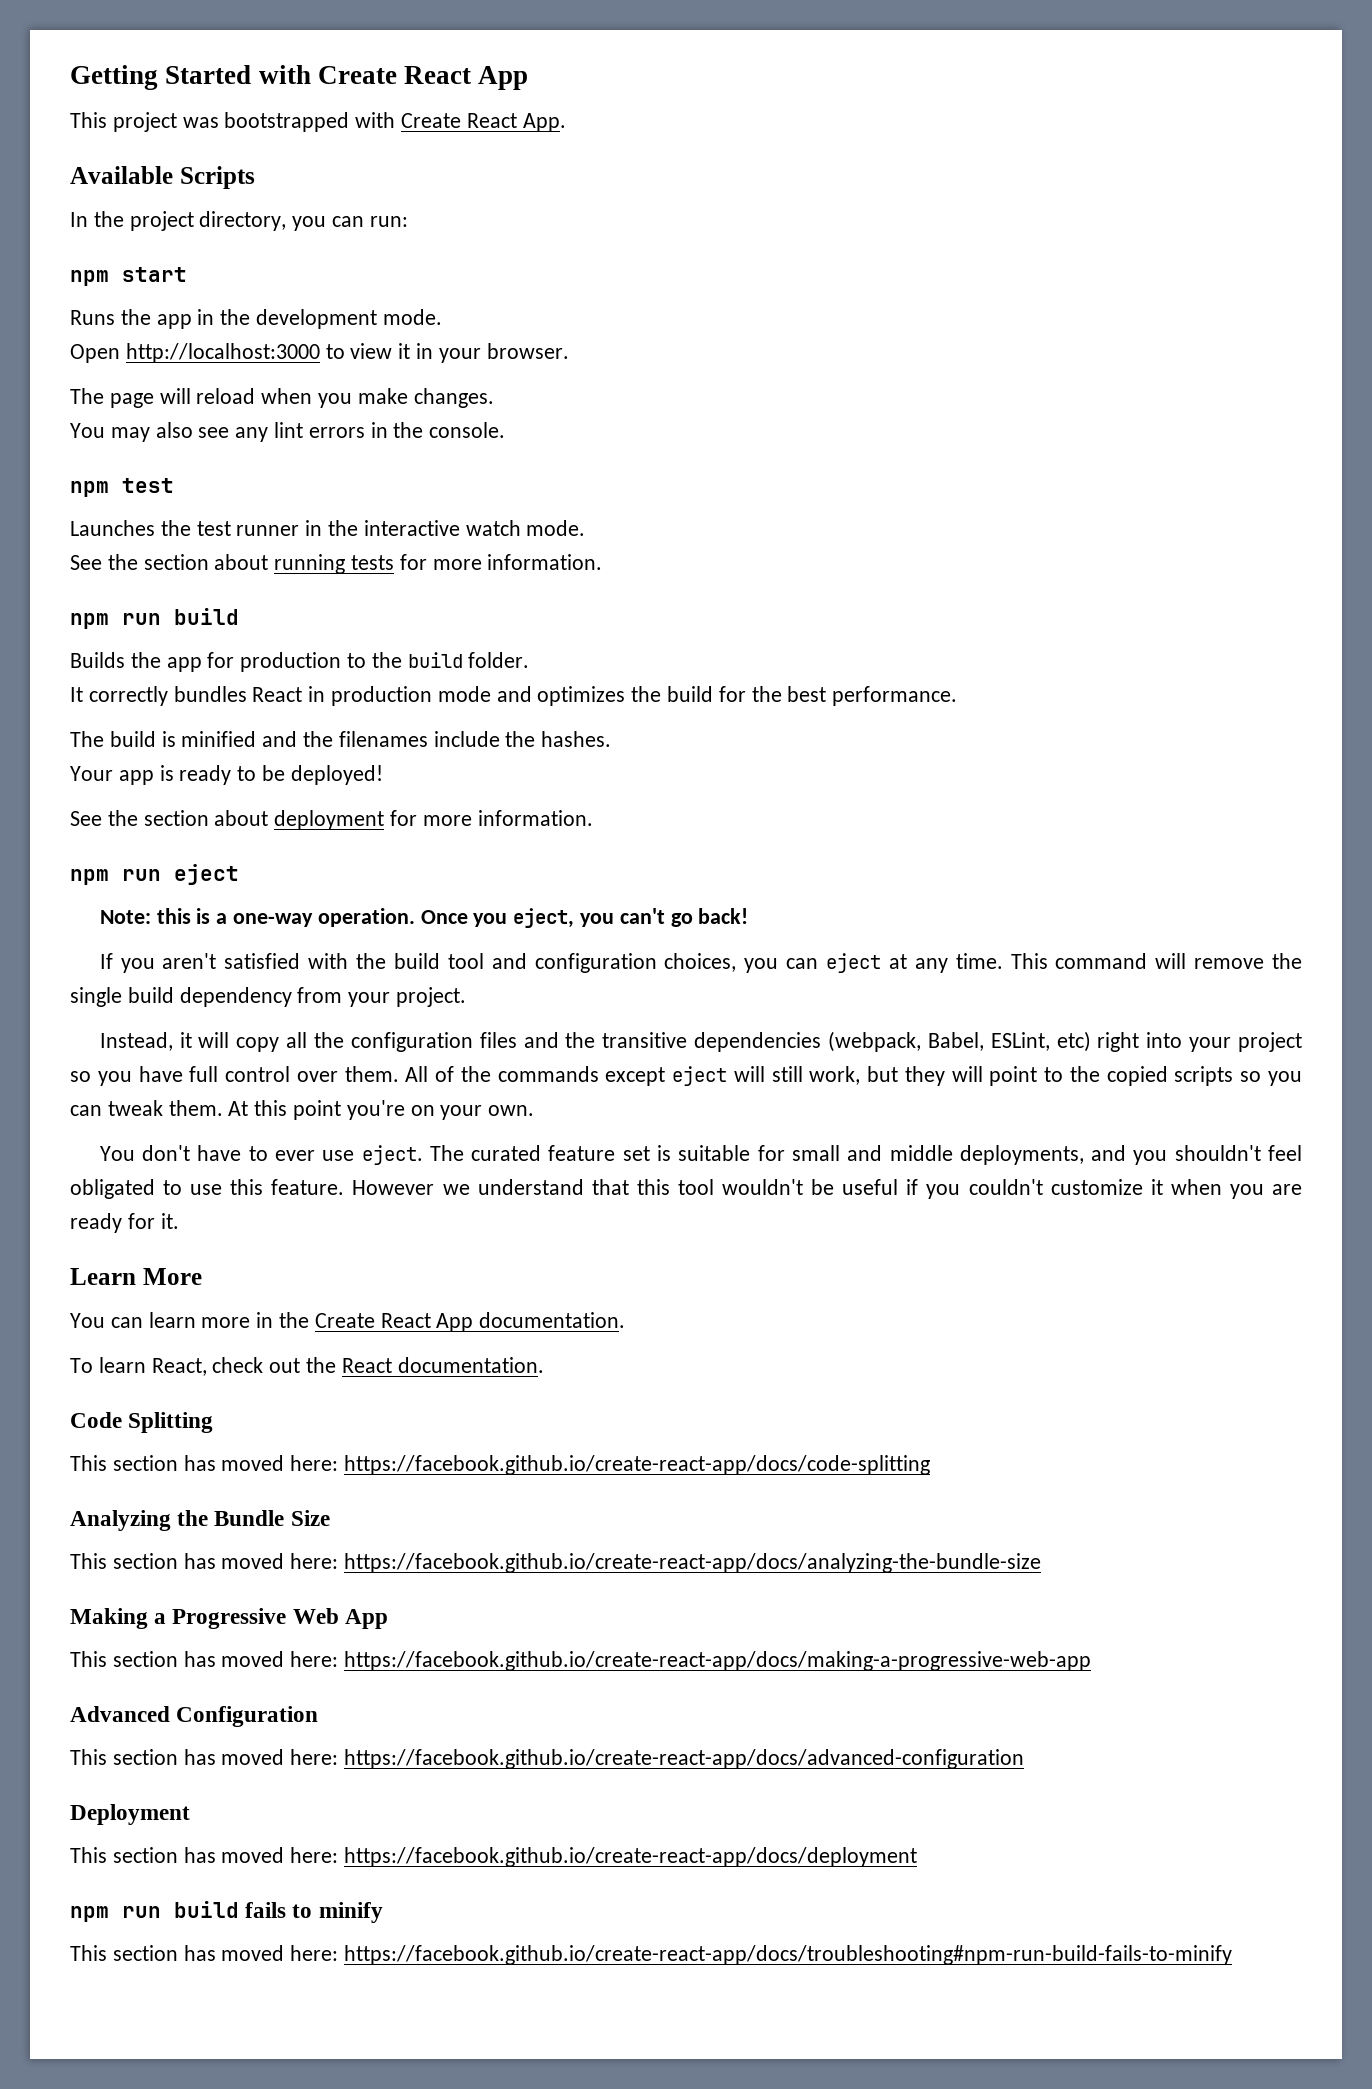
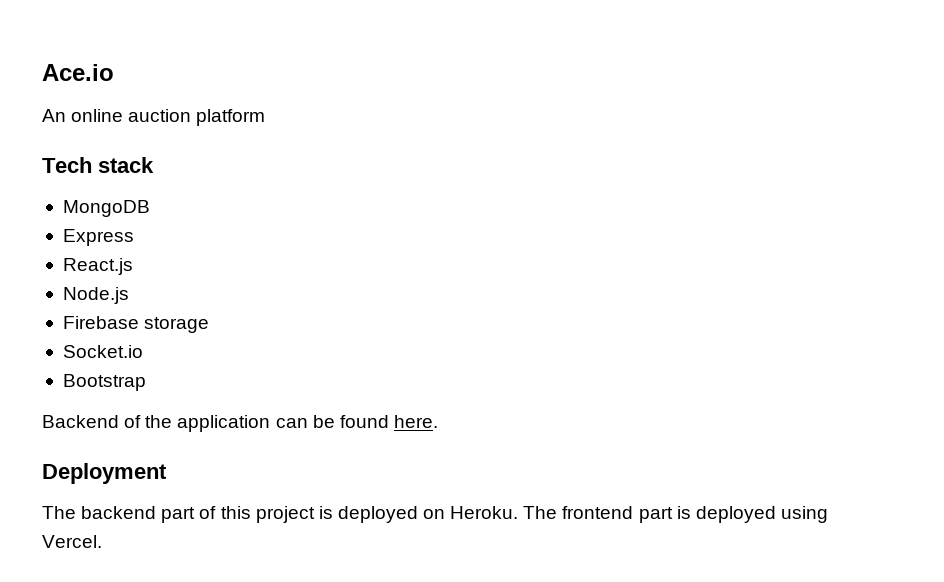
- Getting Started with Create React App
- This project was bootstrapped with Create React App.
- Available Scripts
- In the project directory, you can run:
- npm start
- Runs the app in the development mode.
- Open http://localhost:3000 to view it in your browser.
- The page will reload when you make changes.
- You may also see any lint errors in the console.
- npm test
- Launches the test runner in the interactive watch mode.
- See the section about running tests for more information.
- npm run build
- Builds the app for production to the build folder.
- It correctly bundles React in production mode and optimizes the build for the best performance.
- The build is minified and the filenames include the hashes.
- Your app is ready to be deployed!
- See the section about deployment for more information.
- npm run eject
- Note: this is a one-way operation. Once you eject, you can't go back!
- If you aren't satisfied with the build tool and configuration choices, you can eject at any time. This command will remove the single build dependency from your project.
- Instead, it will copy all the configuration files and the transitive dependencies (webpack, Babel, ESLint, etc) right into your project so you have full control over them. All of the commands except eject will still work, but they will point to the copied scripts so you can tweak them. At this point you're on your own.
- You don't have to ever use eject. The curated feature set is suitable for small and middle deployments, and you shouldn't feel obligated to use this feature. However we understand that this tool wouldn't be useful if you couldn't customize it when you are ready for it.
- Learn More
- You can learn more in the Create React App documentation.
- To learn React, check out the React documentation.
- Code Splitting
- This section has moved here: https://facebook.github.io/create-react-app/docs/code-splitting
- Analyzing the Bundle Size
- This section has moved here: https://facebook.github.io/create-react-app/docs/analyzing-the-bundle-size
- Making a Progressive Web App
- This section has moved here: https://facebook.github.io/create-react-app/docs/making-a-progressive-web-app
- Advanced Configuration
- This section has moved here: https://facebook.github.io/create-react-app/docs/advanced-configuration
+ Ace.io
+ An online auction platform
+ Tech stack
+ MongoDB
+ Express
+ React.js
+ Node.js
+ Firebase storage
+ Socket.io
+ Bootstrap
+ Backend of the application can be found here.
  Deployment
- This section has moved here: https://facebook.github.io/create-react-app/docs/deployment
- npm run build fails to minify
- This section has moved here: https://facebook.github.io/create-react-app/docs/troubleshooting#npm-run-build-fails-to-minify
+ The backend part of this project is deployed on Heroku. The frontend part is deployed using Vercel.

